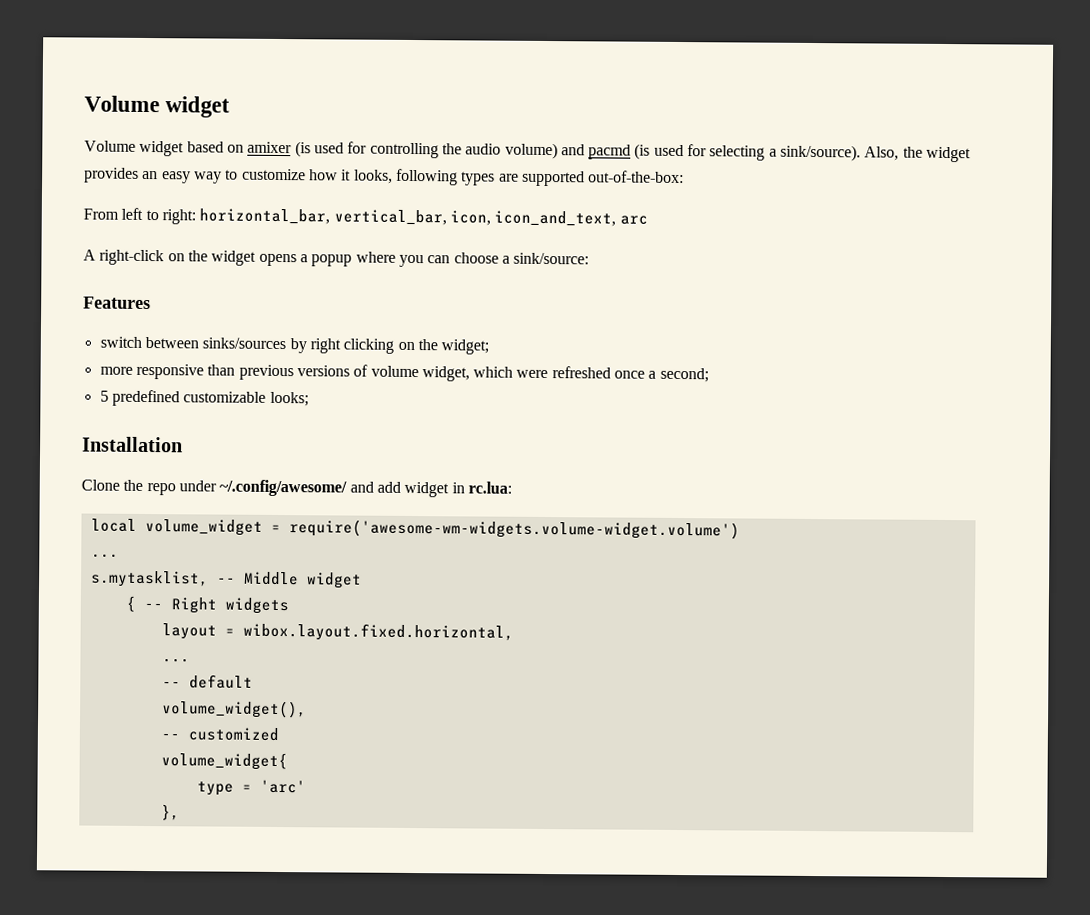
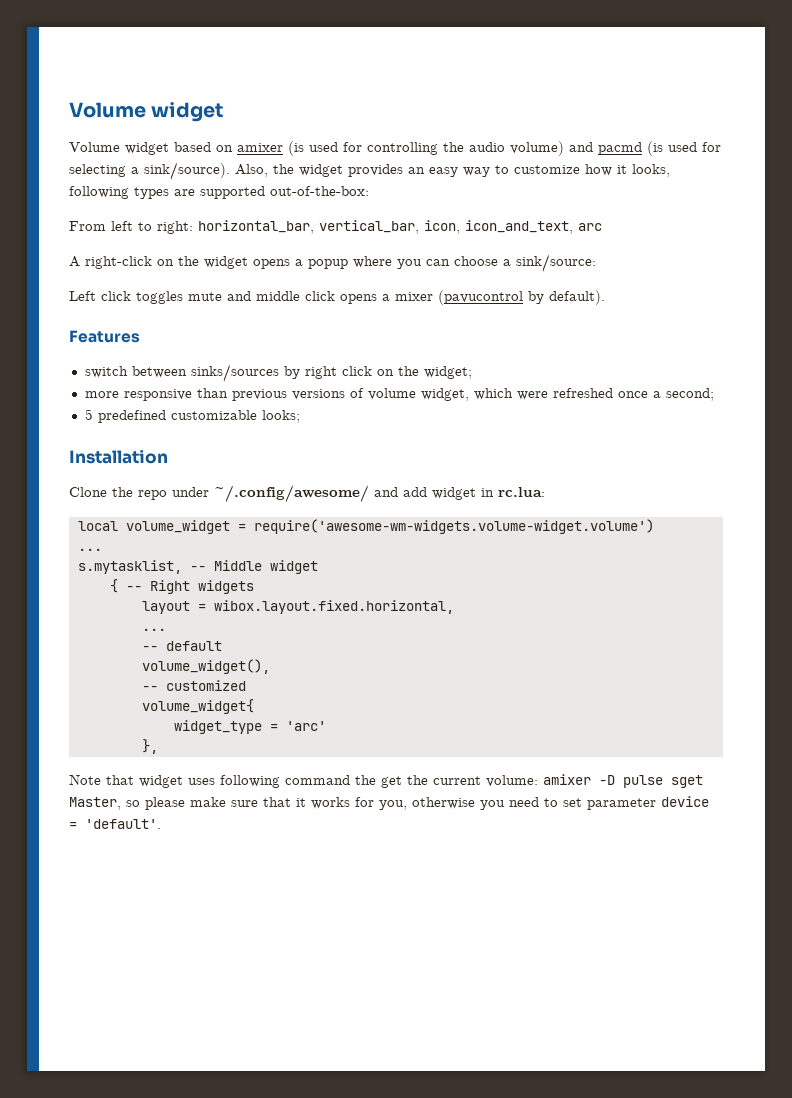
+ Left click toggles mute and middle click opens a mixer (pavucontrol by default).
- switch between sinks/sources by right clicking on the widget;
+ switch between sinks/sources by right click on the widget;
- type = 'arc'
+ widget_type = 'arc'
+ Note that widget uses following command the get the current volume: amixer -D pulse sget Master, so please make sure that it works for you, otherwise you need to set parameter device = 'default'.

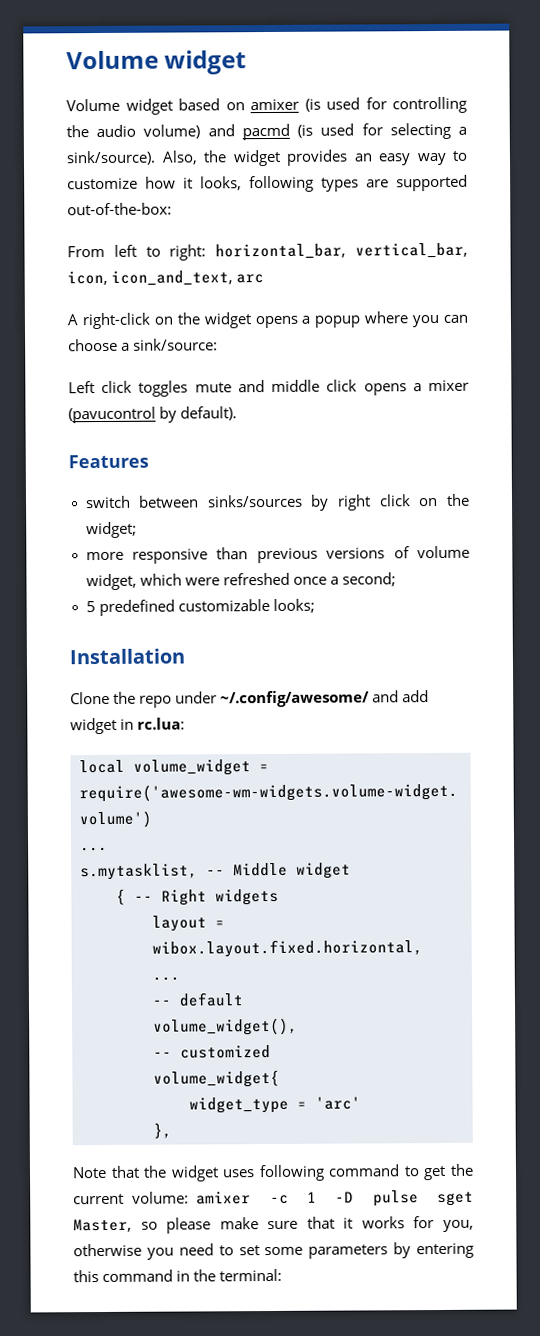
- Note that widget uses following command the get the current volume: amixer -D pulse sget Master, so please make sure that it works for you, otherwise you need to set parameter device = 'default'.
+ Note that the widget uses following command to get the current volume: amixer -c 1 -D pulse sget Master, so please make sure that it works for you, otherwise you need to set some parameters by entering this command in the terminal:

